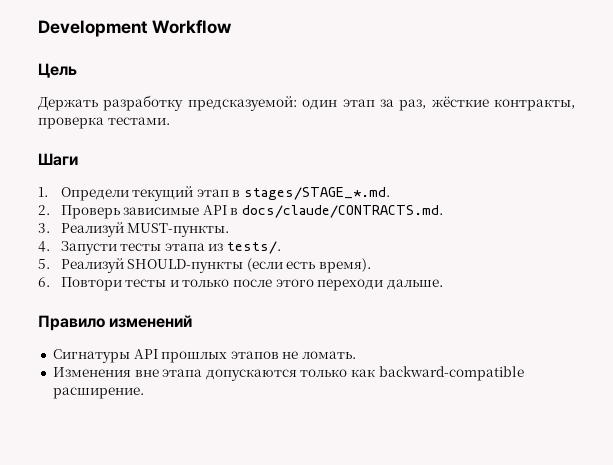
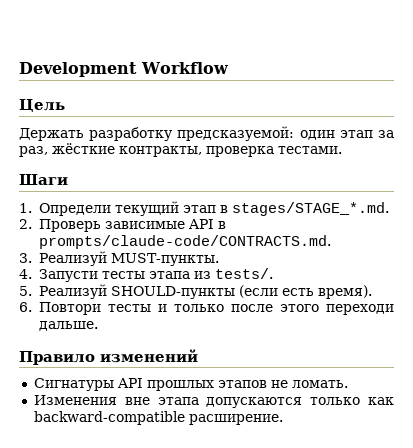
- 2. Проверь зависимые API в docs/claude/CONTRACTS.md.
+ 2. Проверь зависимые API в prompts/claude-code/CONTRACTS.md.

